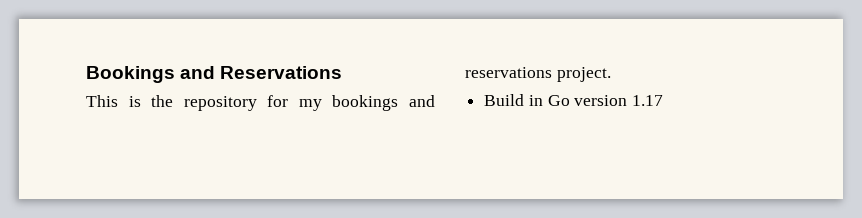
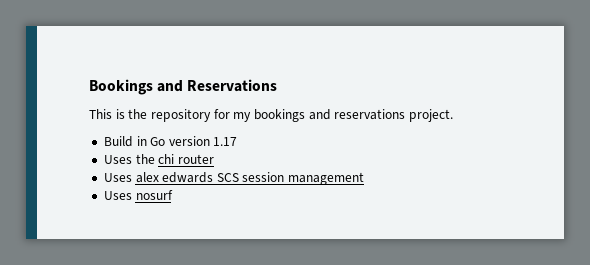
+ Uses the chi router
+ Uses alex edwards SCS session management
+ Uses nosurf

